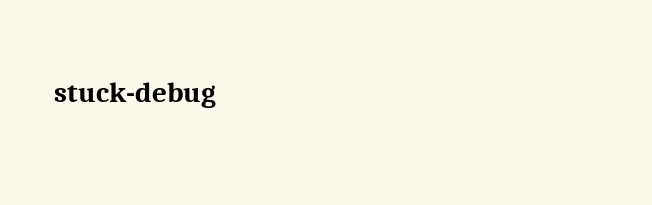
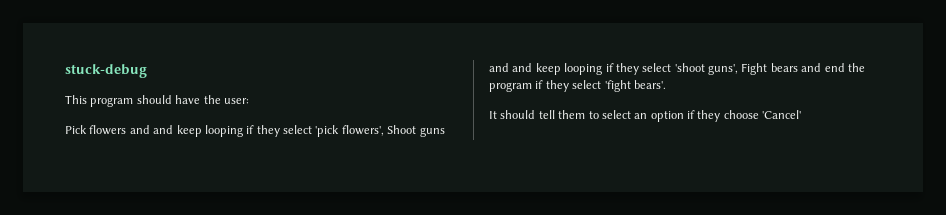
+ This program should have the user:
+ Pick flowers and and keep looping if they select 'pick flowers', Shoot guns and and keep looping if they select 'shoot guns', Fight bears and end the program if they select 'fight bears'.
+ It should tell them to select an option if they choose 'Cancel'

